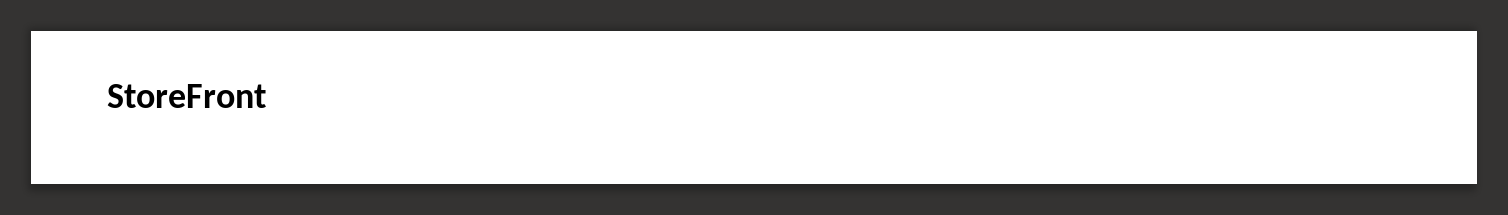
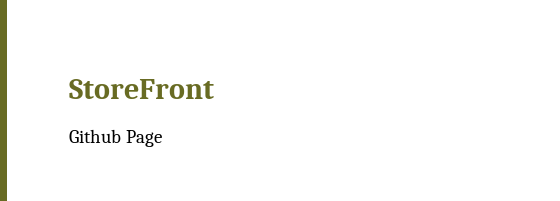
+ Github Page

